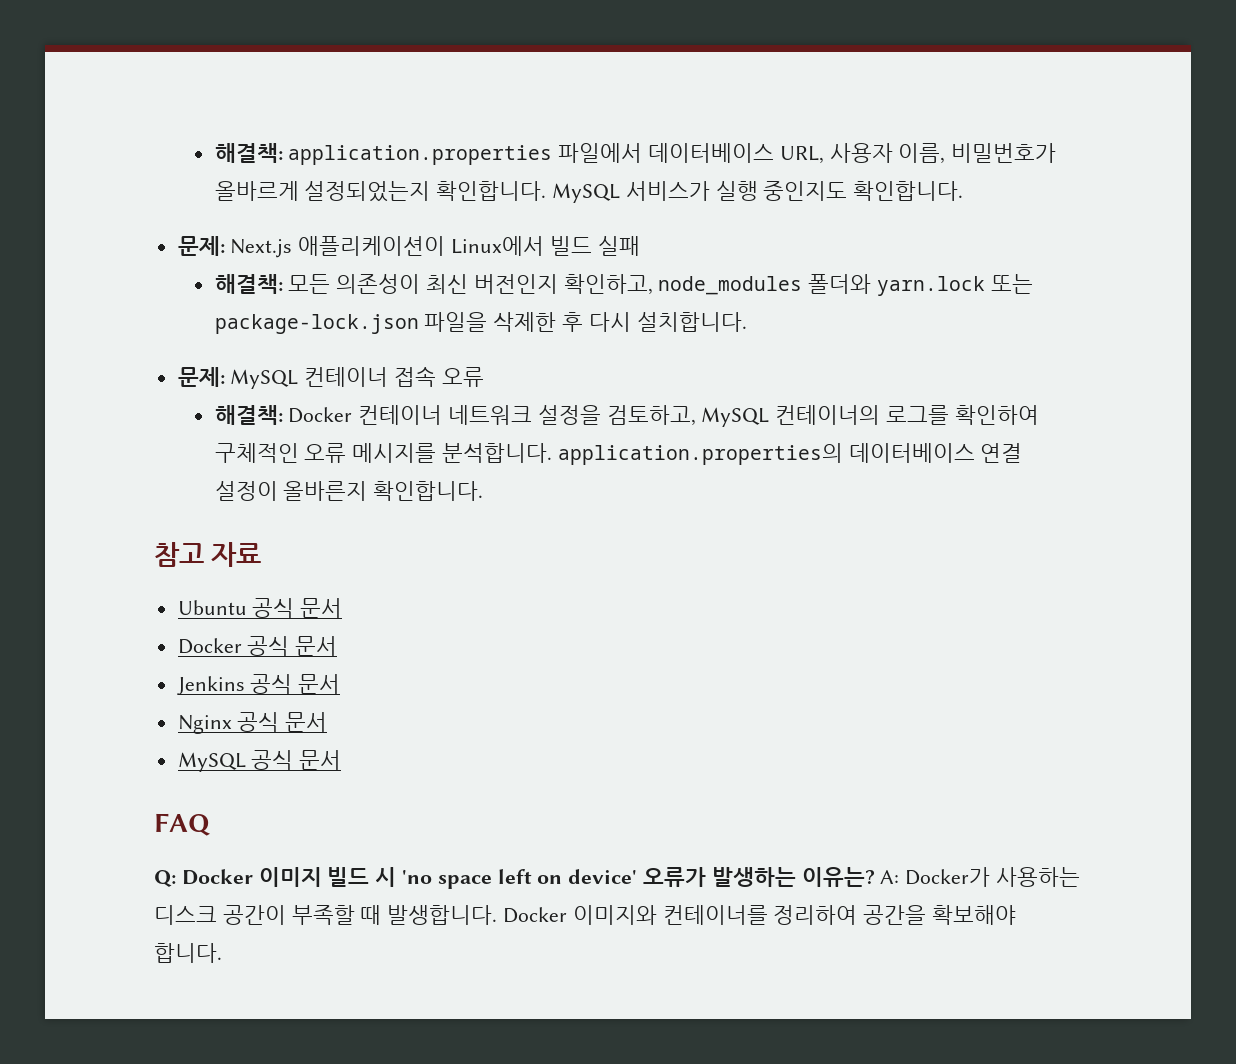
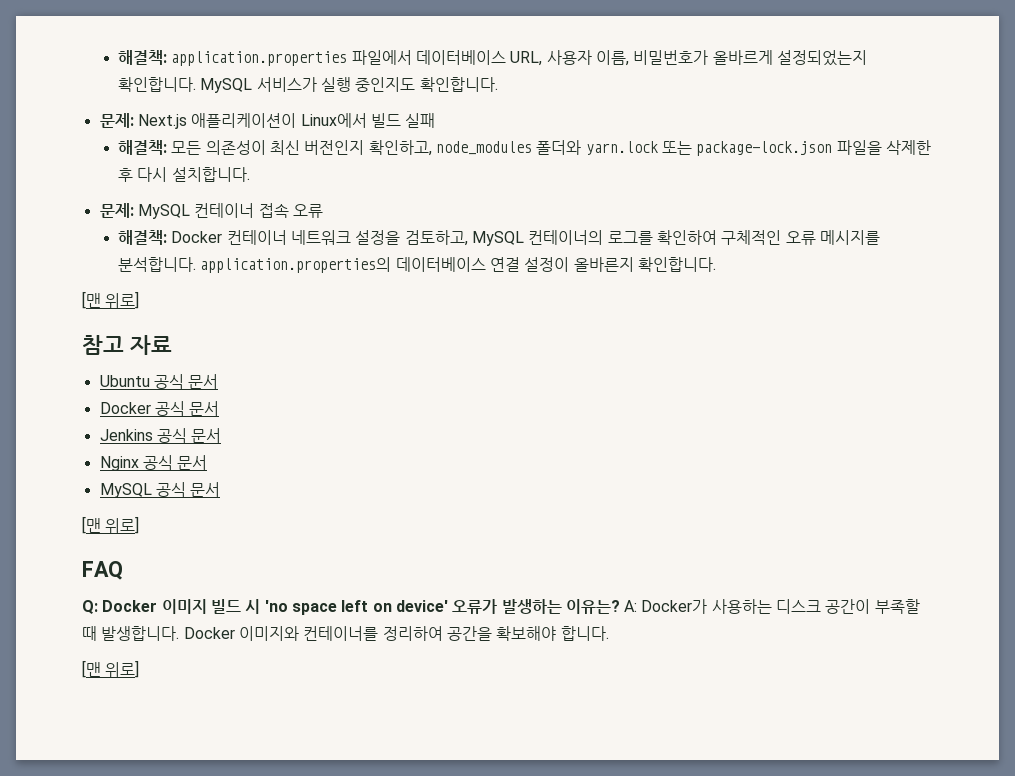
  해결책: Docker 컨테이너 네트워크 설정을 검토하고, MySQL 컨테이너의 로그를 확인하여 구체적인 오류 메시지를 분석합니다. application.properties의 데이터베이스 연결 설정이 올바른지 확인합니다.
+ [맨 위로]
  MySQL 공식 문서
+ [맨 위로]
  Docker 이미지와 컨테이너를 정리하여 공간을 확보해야 합니다.
+ [맨 위로]

